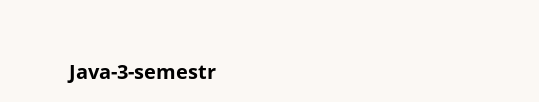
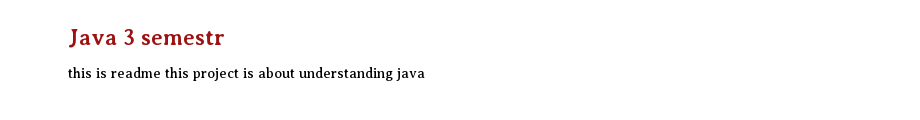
- Java-3-semestr
+ Java 3 semestr
+ this is readme this project is about understanding java

